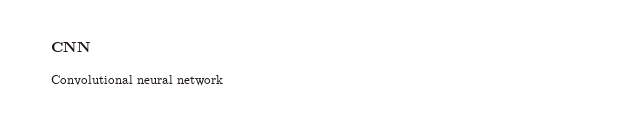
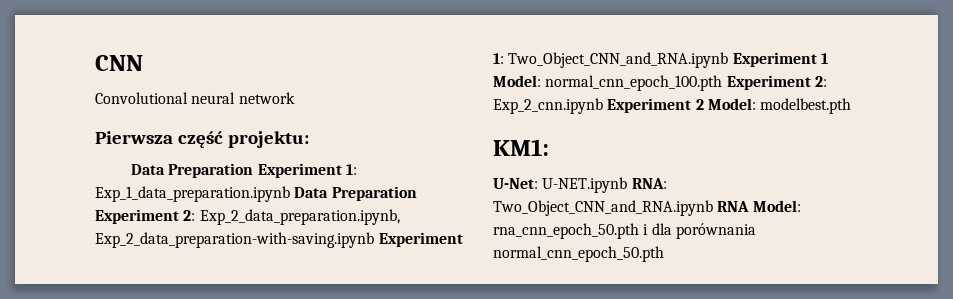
+ Pierwsza część projektu:
+ Data Preparation Experiment 1: Exp_1_data_preparation.ipynb Data Preparation Experiment 2: Exp_2_data_preparation.ipynb, Exp_2_data_preparation-with-saving.ipynb Experiment 1: Two_Object_CNN_and_RNA.ipynb Experiment 1 Model: normal_cnn_epoch_100.pth Experiment 2: Exp_2_cnn.ipynb Experiment 2 Model: modelbest.pth
+ KM1:
+ U-Net: U-NET.ipynb RNA: Two_Object_CNN_and_RNA.ipynb RNA Model: rna_cnn_epoch_50.pth i dla porównania normal_cnn_epoch_50.pth

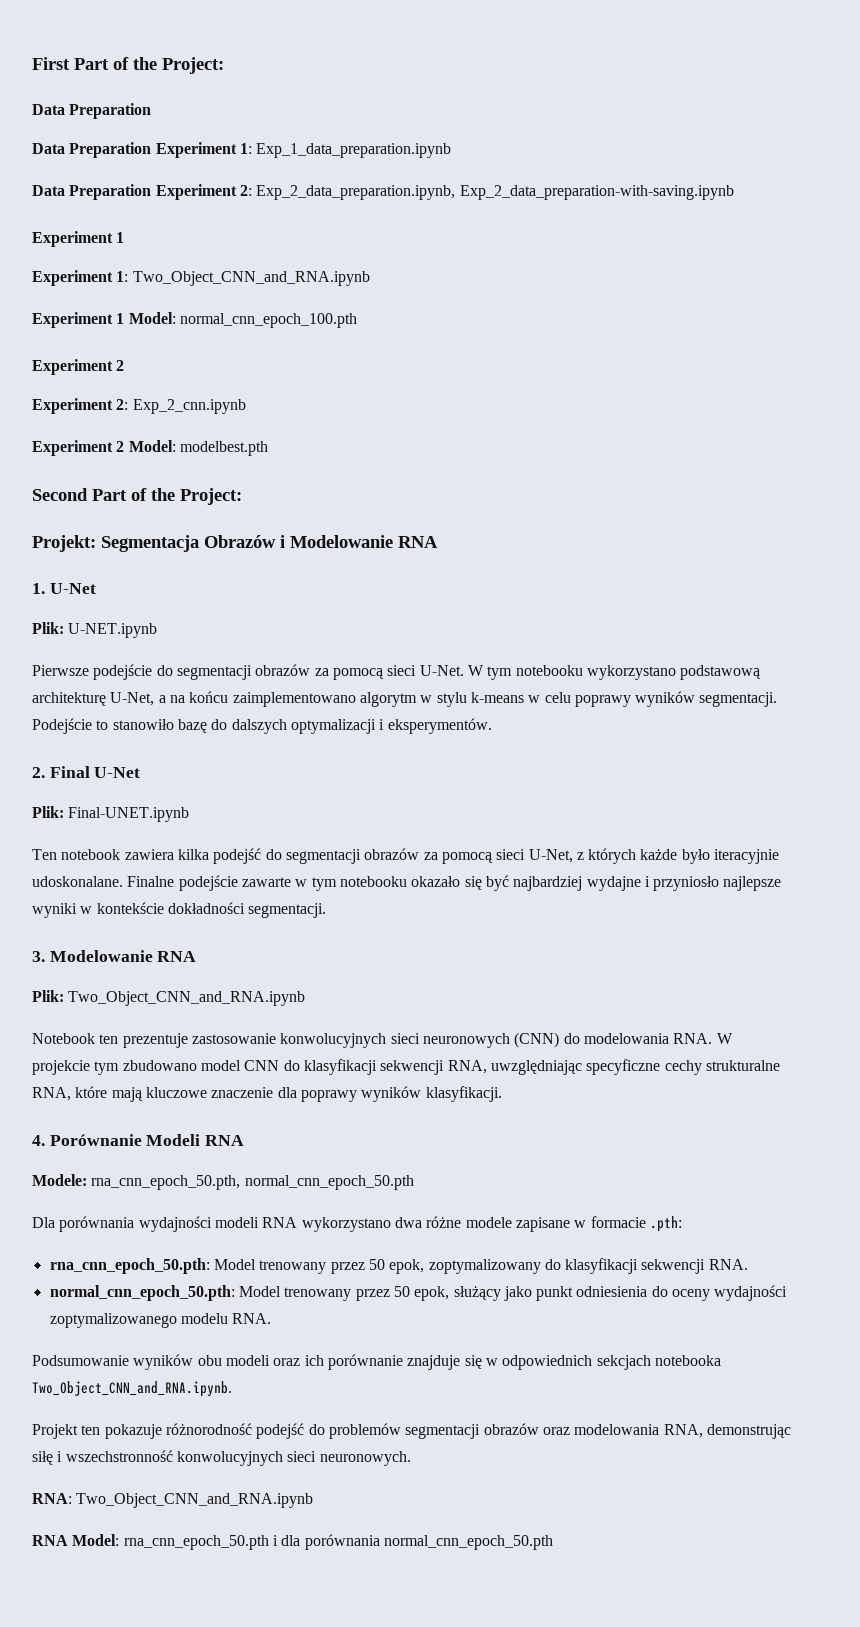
- CNN
- Convolutional neural network
- Pierwsza część projektu:
+ First Part of the Project:
+ Data Preparation
- Data Preparation Experiment 1: Exp_1_data_preparation.ipynb Data Preparation Experiment 2: Exp_2_data_preparation.ipynb, Exp_2_data_preparation-with-saving.ipynb Experiment 1: Two_Object_CNN_and_RNA.ipynb Experiment 1 Model: normal_cnn_epoch_100.pth Experiment 2: Exp_2_cnn.ipynb Experiment 2 Model: modelbest.pth
+ Data Preparation Experiment 1: Exp_1_data_preparation.ipynb
+ Data Preparation Experiment 2: Exp_2_data_preparation.ipynb, Exp_2_data_preparation-with-saving.ipynb
+ Experiment 1
+ Experiment 1: Two_Object_CNN_and_RNA.ipynb
+ Experiment 1 Model: normal_cnn_epoch_100.pth
+ Experiment 2
+ Experiment 2: Exp_2_cnn.ipynb
+ Experiment 2 Model: modelbest.pth
- KM1:
- U-Net: U-NET.ipynb RNA: Two_Object_CNN_and_RNA.ipynb RNA Model: rna_cnn_epoch_50.pth i dla porównania normal_cnn_epoch_50.pth
+ Second Part of the Project:
+ Projekt: Segmentacja Obrazów i Modelowanie RNA
+ 1. U-Net
+ Plik: U-NET.ipynb
+ Pierwsze podejście do segmentacji obrazów za pomocą sieci U-Net. W tym notebooku wykorzystano podstawową architekturę U-Net, a na końcu zaimplementowano algorytm w stylu k-means w celu poprawy wyników segmentacji. Podejście to stanowiło bazę do dalszych optymalizacji i eksperymentów.
+ 2. Final U-Net
+ Plik: Final-UNET.ipynb
+ Ten notebook zawiera kilka podejść do segmentacji obrazów za pomocą sieci U-Net, z których każde było iteracyjnie udoskonalane. Finalne podejście zawarte w tym notebooku okazało się być najbardziej wydajne i przyniosło najlepsze wyniki w kontekście dokładności segmentacji.
+ 3. Modelowanie RNA
+ Plik: Two_Object_CNN_and_RNA.ipynb
+ Notebook ten prezentuje zastosowanie konwolucyjnych sieci neuronowych (CNN) do modelowania RNA. W projekcie tym zbudowano model CNN do klasyfikacji sekwencji RNA, uwzględniając specyficzne cechy strukturalne RNA, które mają kluczowe znaczenie dla poprawy wyników klasyfikacji.
+ 4. Porównanie Modeli RNA
+ Modele: rna_cnn_epoch_50.pth, normal_cnn_epoch_50.pth
+ Dla porównania wydajności modeli RNA wykorzystano dwa różne modele zapisane w formacie .pth:
+ rna_cnn_epoch_50.pth: Model trenowany przez 50 epok, zoptymalizowany do klasyfikacji sekwencji RNA.
+ normal_cnn_epoch_50.pth: Model trenowany przez 50 epok, służący jako punkt odniesienia do oceny wydajności zoptymalizowanego modelu RNA.
+ Podsumowanie wyników obu modeli oraz ich porównanie znajduje się w odpowiednich sekcjach notebooka Two_Object_CNN_and_RNA.ipynb.
+ Projekt ten pokazuje różnorodność podejść do problemów segmentacji obrazów oraz modelowania RNA, demonstrując siłę i wszechstronność konwolucyjnych sieci neuronowych.
+ RNA: Two_Object_CNN_and_RNA.ipynb
+ RNA Model: rna_cnn_epoch_50.pth i dla porównania normal_cnn_epoch_50.pth

